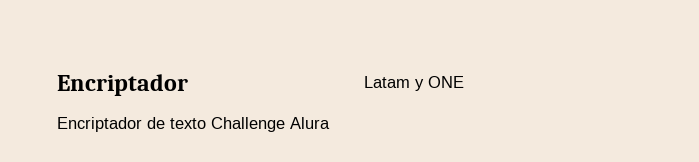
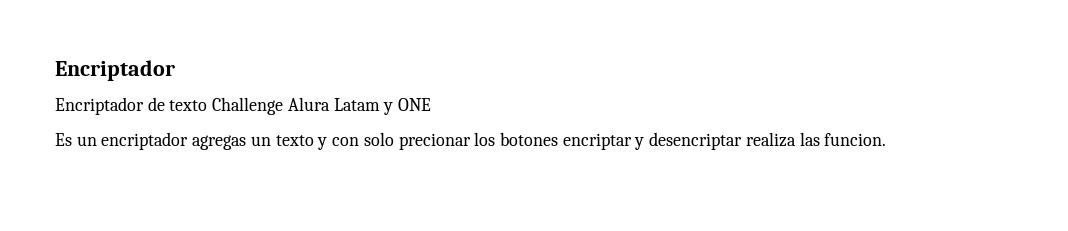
+ Es un encriptador agregas un texto y con solo precionar los botones encriptar y desencriptar realiza las funcion.

